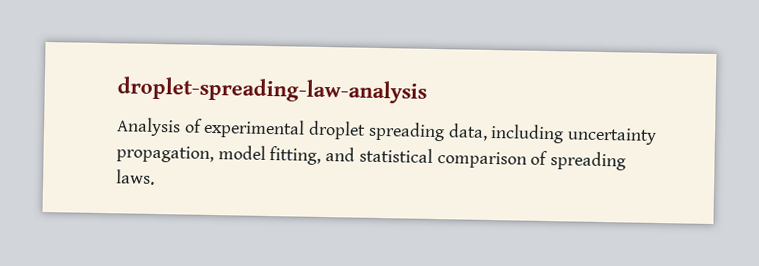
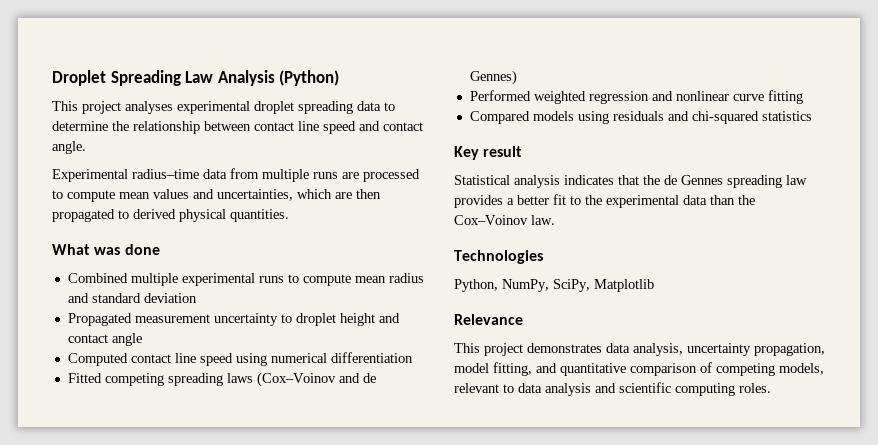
- droplet-spreading-law-analysis
- Analysis of experimental droplet spreading data, including uncertainty propagation, model fitting, and statistical comparison of spreading laws.
+ Droplet Spreading Law Analysis (Python)
+ This project analyses experimental droplet spreading data to determine the relationship between contact line speed and contact angle.
+ Experimental radius–time data from multiple runs are processed to compute mean values and uncertainties, which are then propagated to derived physical quantities.
+ What was done
+ Combined multiple experimental runs to compute mean radius and standard deviation
+ Propagated measurement uncertainty to droplet height and contact angle
+ Computed contact line speed using numerical differentiation
+ Fitted competing spreading laws (Cox–Voinov and de Gennes)
+ Performed weighted regression and nonlinear curve fitting
+ Compared models using residuals and chi-squared statistics
+ Key result
+ Statistical analysis indicates that the de Gennes spreading law provides a better fit to the experimental data than the Cox–Voinov law.
+ Technologies
+ Python, NumPy, SciPy, Matplotlib
+ Relevance
+ This project demonstrates data analysis, uncertainty propagation, model fitting, and quantitative comparison of competing models, relevant to data analysis and scientific computing roles.

